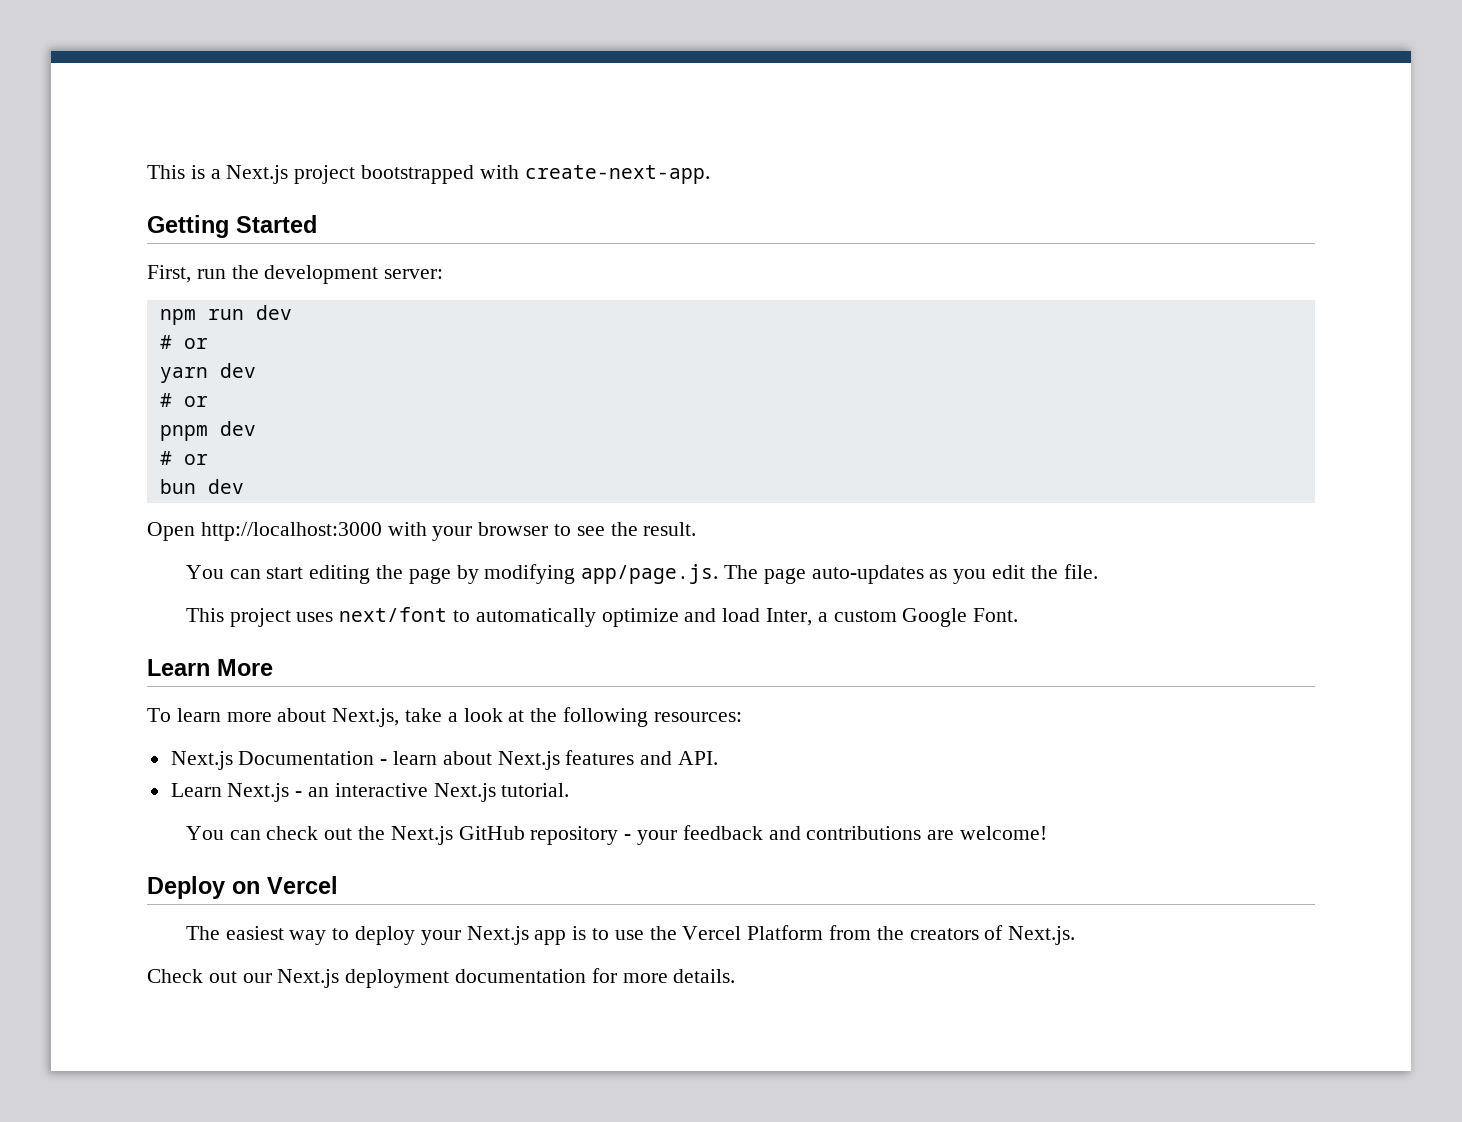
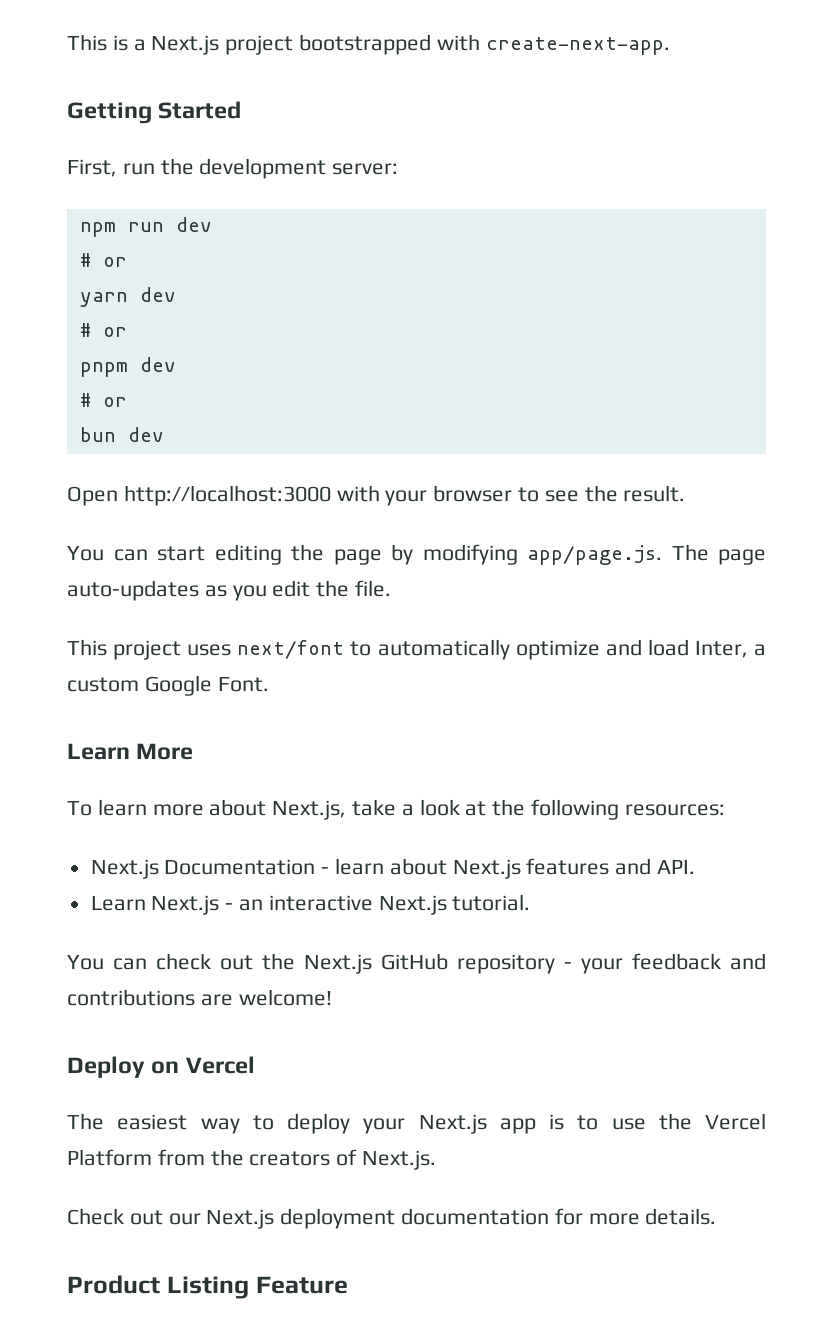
+ Product Listing Feature

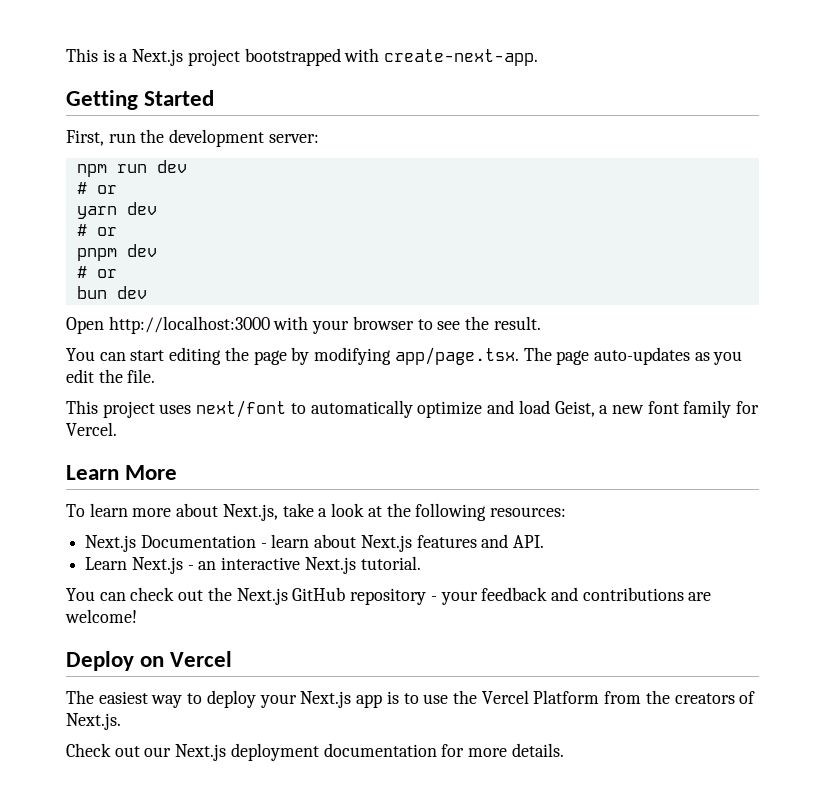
- You can start editing the page by modifying app/page.js. The page auto-updates as you edit the file.
+ You can start editing the page by modifying app/page.tsx. The page auto-updates as you edit the file.
- This project uses next/font to automatically optimize and load Inter, a custom Google Font.
+ This project uses next/font to automatically optimize and load Geist, a new font family for Vercel.
- Product Listing Feature

